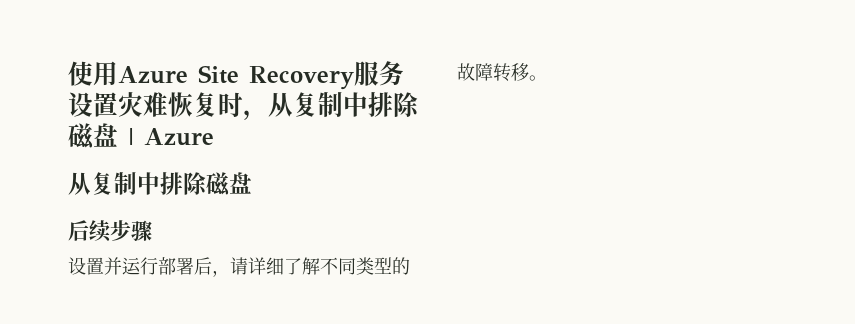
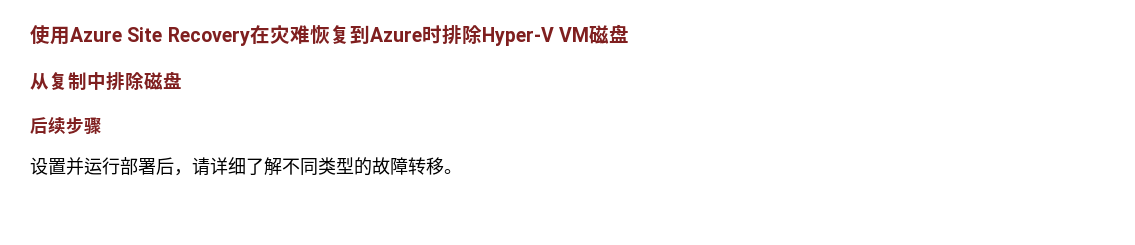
- 使用Azure Site Recovery服务设置灾难恢复时，从复制中排除磁盘 | Azure
+ 使用Azure Site Recovery在灾难恢复到Azure时排除Hyper-V VM磁盘

